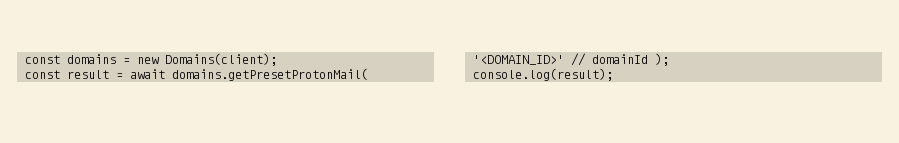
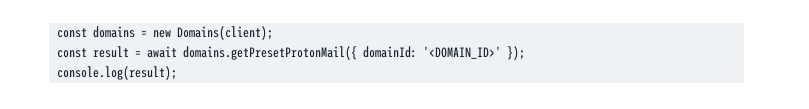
- const result = await domains.getPresetProtonMail( '<DOMAIN_ID>' // domainId );
+ const result = await domains.getPresetProtonMail({ domainId: '<DOMAIN_ID>' });

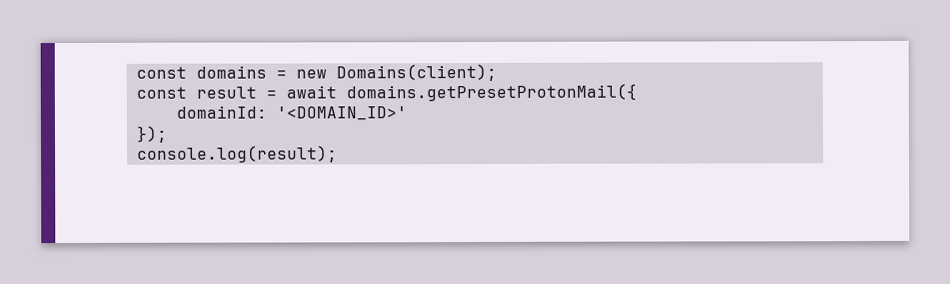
- const result = await domains.getPresetProtonMail({ domainId: '<DOMAIN_ID>' });
+ const result = await domains.getPresetProtonMail({
+ domainId: '<DOMAIN_ID>'
+ });

